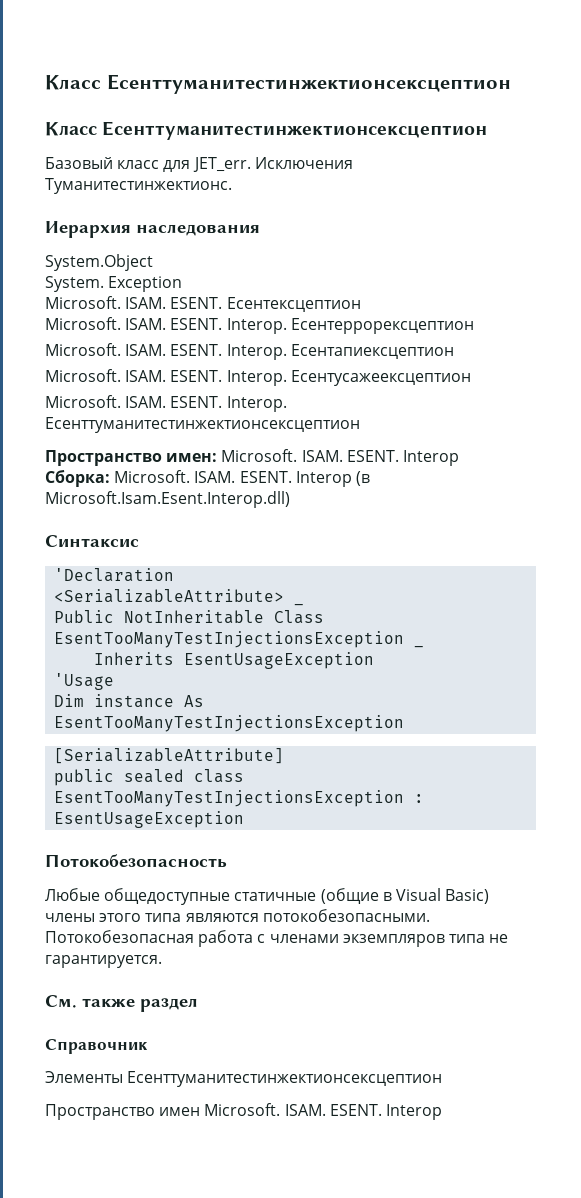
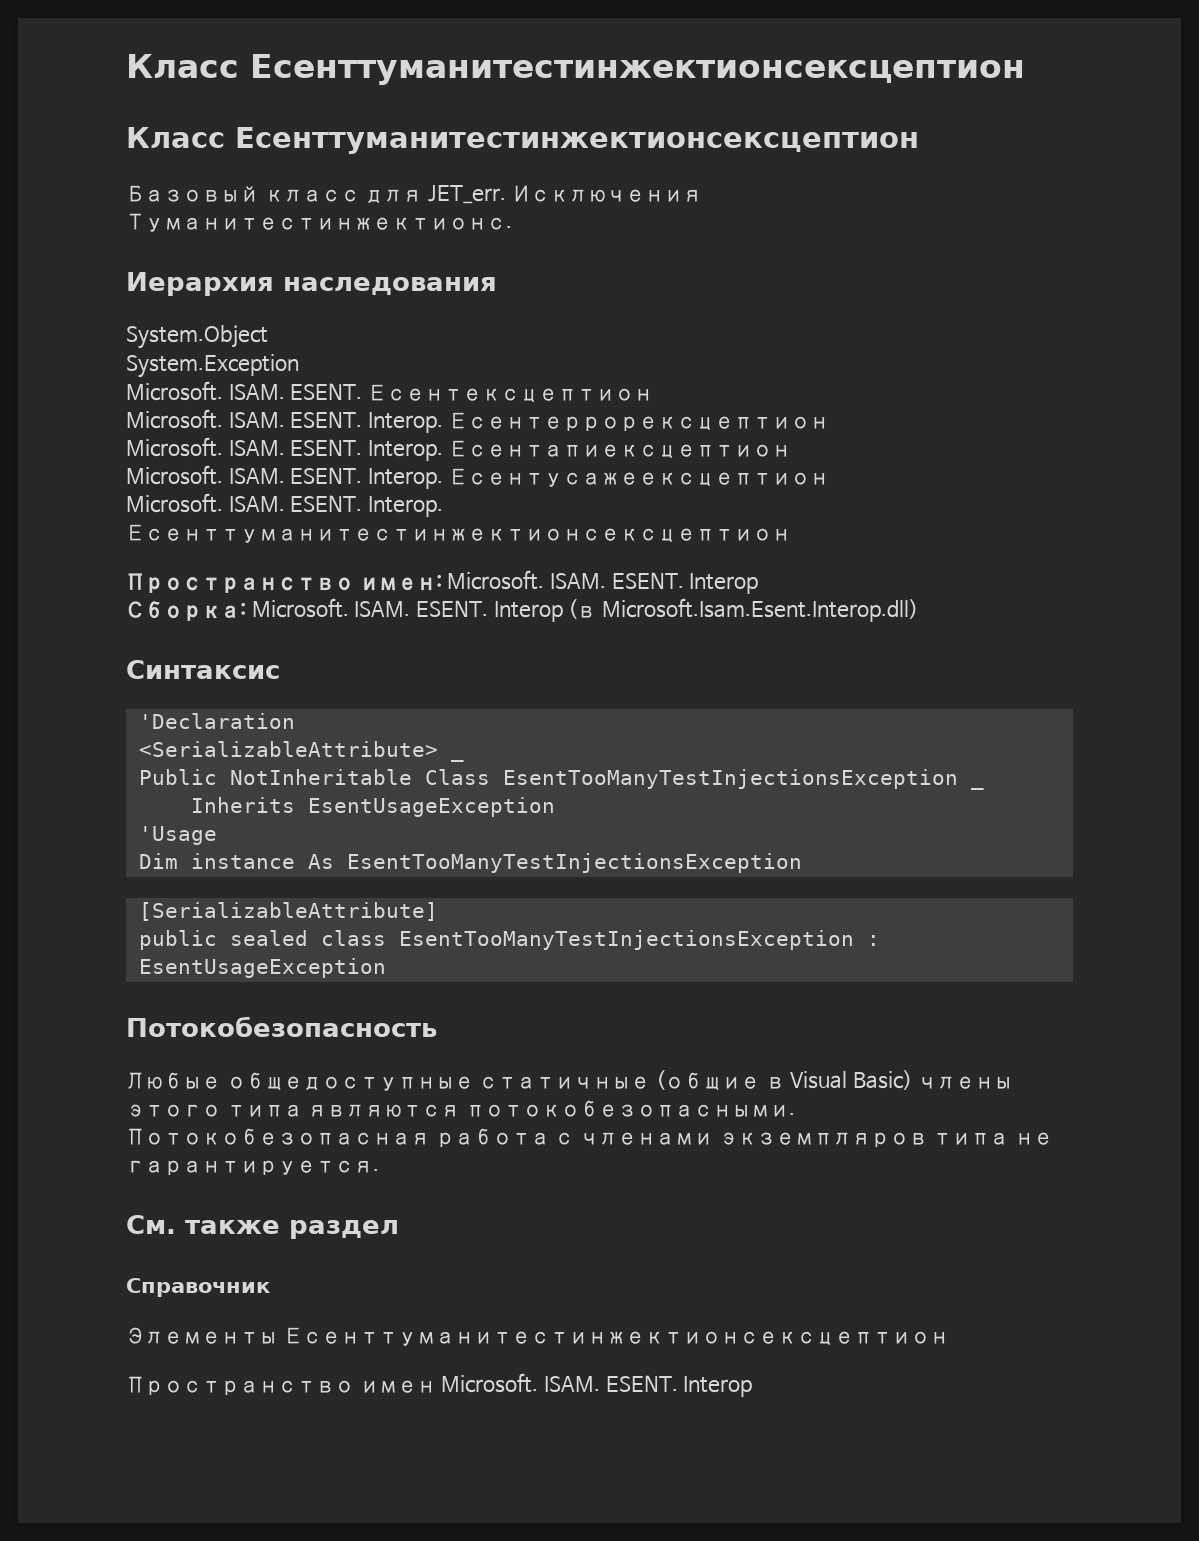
- System. Exception
+ System.Exception

